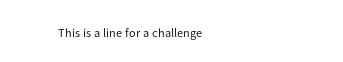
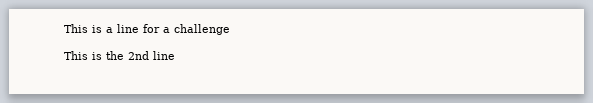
+ This is the 2nd line

